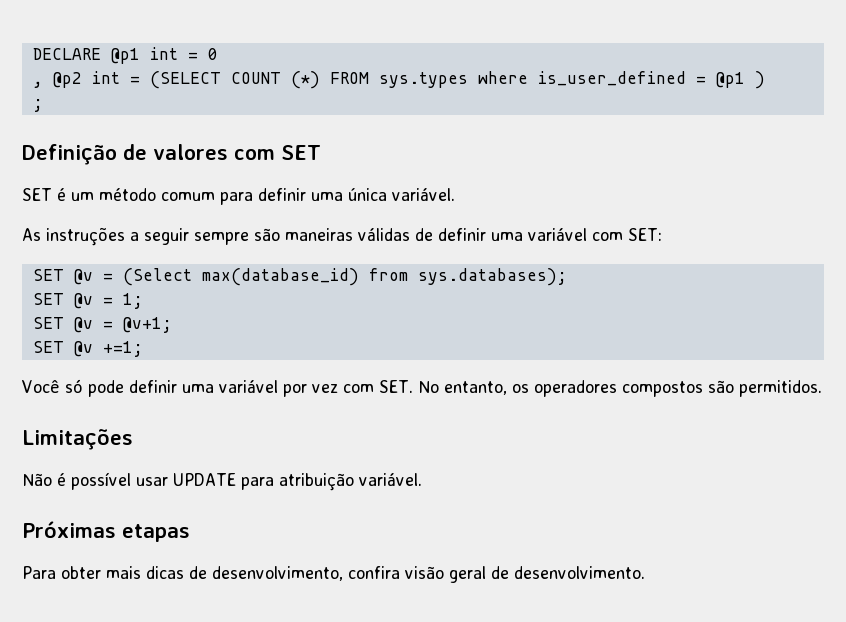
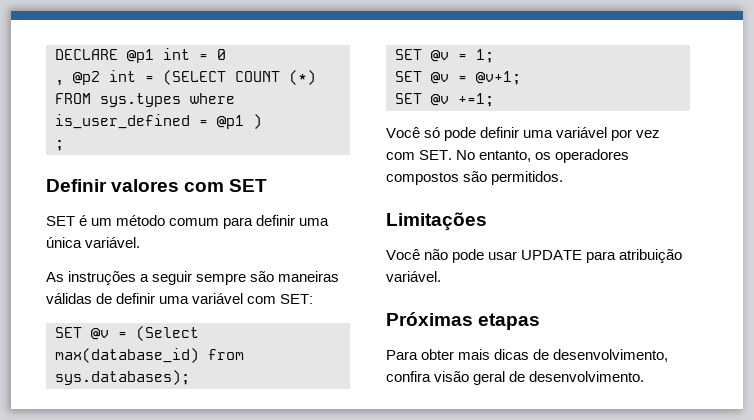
- Definição de valores com SET
+ Definir valores com SET
- Não é possível usar UPDATE para atribuição variável.
+ Você não pode usar UPDATE para atribuição variável.

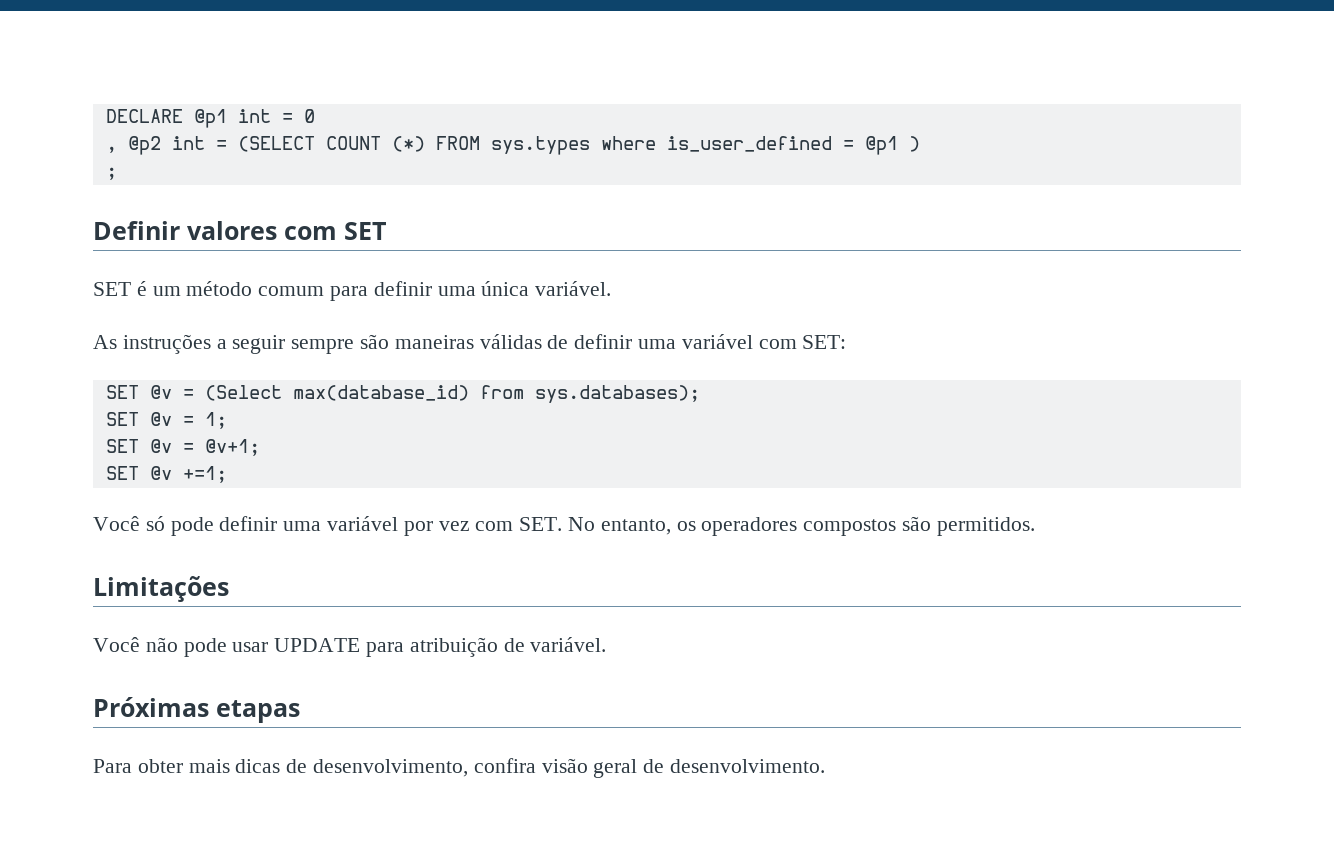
- Você não pode usar UPDATE para atribuição variável.
+ Você não pode usar UPDATE para atribuição de variável.

